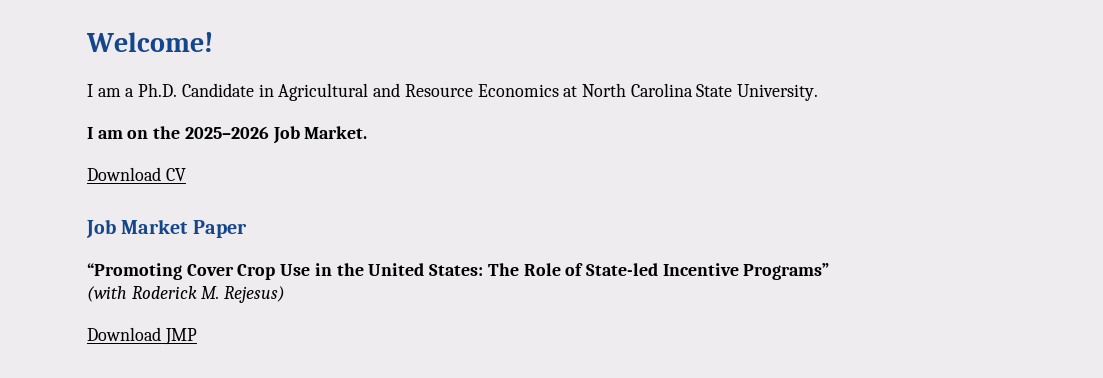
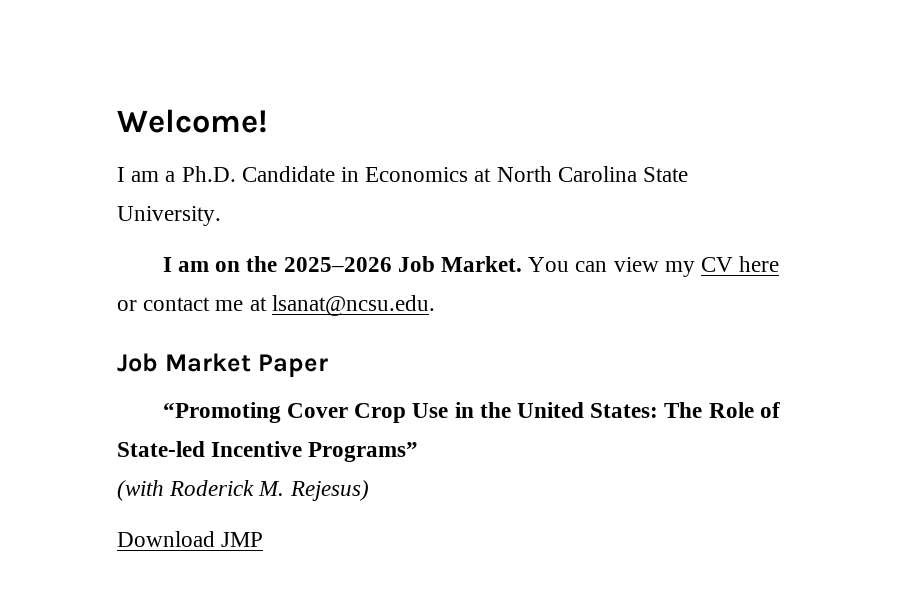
- I am a Ph.D. Candidate in Agricultural and Resource Economics at North Carolina State University.
+ I am a Ph.D. Candidate in Economics at North Carolina State University.
- I am on the 2025–2026 Job Market.
- Download CV
+ I am on the 2025–2026 Job Market. You can view my CV here or contact me at lsanat@ncsu.edu.

